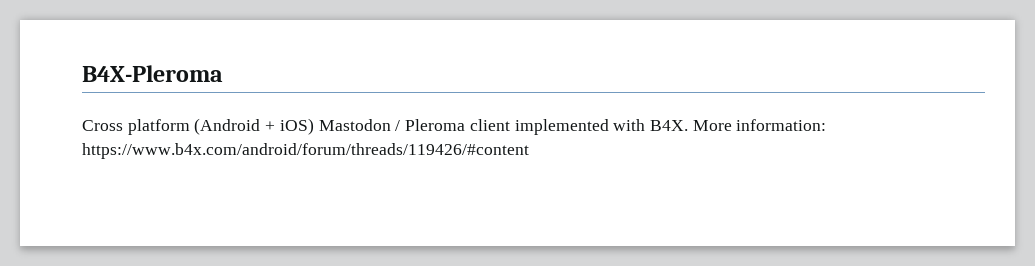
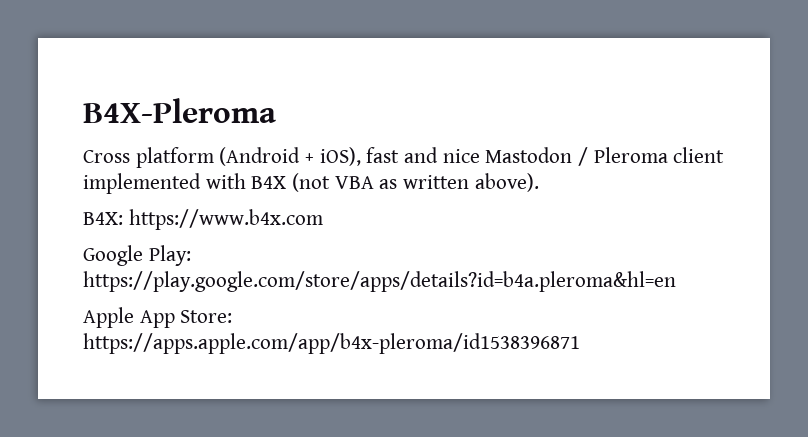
- Cross platform (Android + iOS) Mastodon / Pleroma client implemented with B4X. More information: https://www.b4x.com/android/forum/threads/119426/#content
+ Cross platform (Android + iOS), fast and nice Mastodon / Pleroma client implemented with B4X (not VBA as written above).
+ B4X: https://www.b4x.com
+ Google Play: https://play.google.com/store/apps/details?id=b4a.pleroma&hl=en
+ Apple App Store: https://apps.apple.com/app/b4x-pleroma/id1538396871

